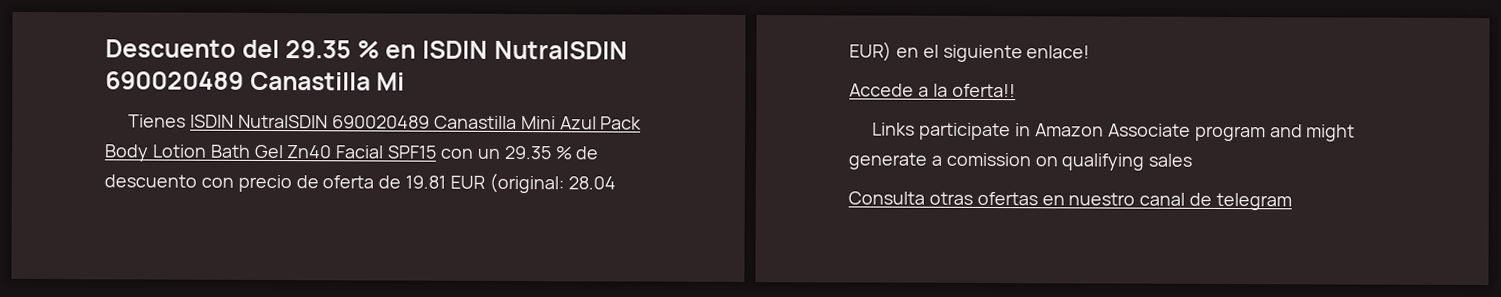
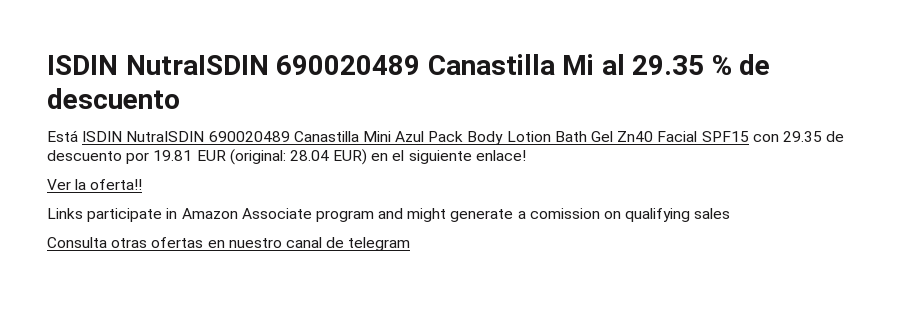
- Descuento del 29.35 % en ISDIN NutraISDIN 690020489 Canastilla Mi
- Tienes ISDIN NutraISDIN 690020489 Canastilla Mini Azul Pack Body Lotion Bath Gel Zn40 Facial SPF15 con un 29.35 % de descuento con precio de oferta de 19.81 EUR (original: 28.04 EUR) en el siguiente enlace!
+ ISDIN NutraISDIN 690020489 Canastilla Mi al 29.35 % de descuento
+ Está ISDIN NutraISDIN 690020489 Canastilla Mini Azul Pack Body Lotion Bath Gel Zn40 Facial SPF15 con 29.35 de descuento por 19.81 EUR (original: 28.04 EUR) en el siguiente enlace!
- Accede a la oferta!!
+ Ver la oferta!!

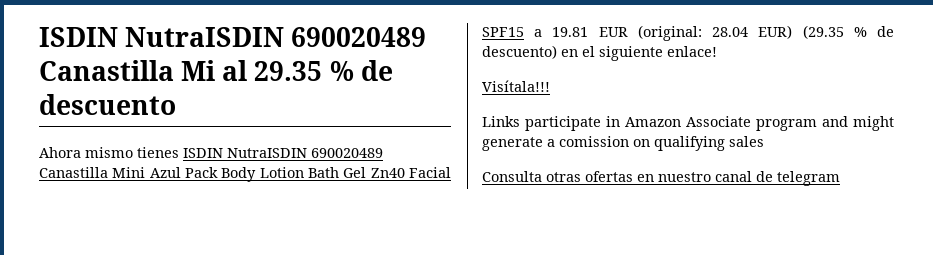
- Está ISDIN NutraISDIN 690020489 Canastilla Mini Azul Pack Body Lotion Bath Gel Zn40 Facial SPF15 con 29.35 de descuento por 19.81 EUR (original: 28.04 EUR) en el siguiente enlace!
+ Ahora mismo tienes ISDIN NutraISDIN 690020489 Canastilla Mini Azul Pack Body Lotion Bath Gel Zn40 Facial SPF15 a 19.81 EUR (original: 28.04 EUR) (29.35 % de descuento) en el siguiente enlace!
- Ver la oferta!!
+ Visítala!!!

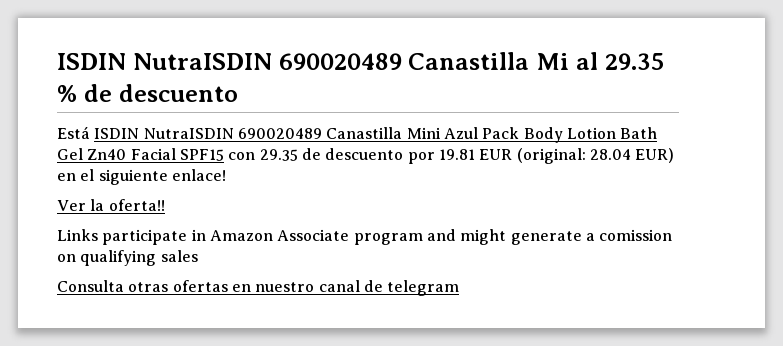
- Ahora mismo tienes ISDIN NutraISDIN 690020489 Canastilla Mini Azul Pack Body Lotion Bath Gel Zn40 Facial SPF15 a 19.81 EUR (original: 28.04 EUR) (29.35 % de descuento) en el siguiente enlace!
+ Está ISDIN NutraISDIN 690020489 Canastilla Mini Azul Pack Body Lotion Bath Gel Zn40 Facial SPF15 con 29.35 de descuento por 19.81 EUR (original: 28.04 EUR) en el siguiente enlace!
- Visítala!!!
+ Ver la oferta!!

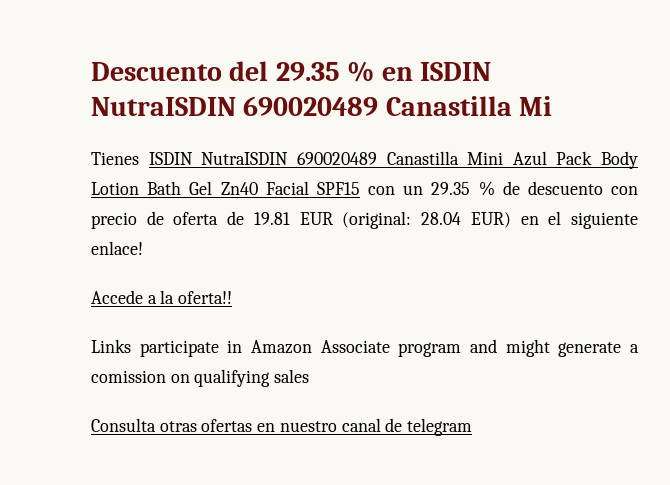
- ISDIN NutraISDIN 690020489 Canastilla Mi al 29.35 % de descuento
- Está ISDIN NutraISDIN 690020489 Canastilla Mini Azul Pack Body Lotion Bath Gel Zn40 Facial SPF15 con 29.35 de descuento por 19.81 EUR (original: 28.04 EUR) en el siguiente enlace!
+ Descuento del 29.35 % en ISDIN NutraISDIN 690020489 Canastilla Mi
+ Tienes ISDIN NutraISDIN 690020489 Canastilla Mini Azul Pack Body Lotion Bath Gel Zn40 Facial SPF15 con un 29.35 % de descuento con precio de oferta de 19.81 EUR (original: 28.04 EUR) en el siguiente enlace!
- Ver la oferta!!
+ Accede a la oferta!!

